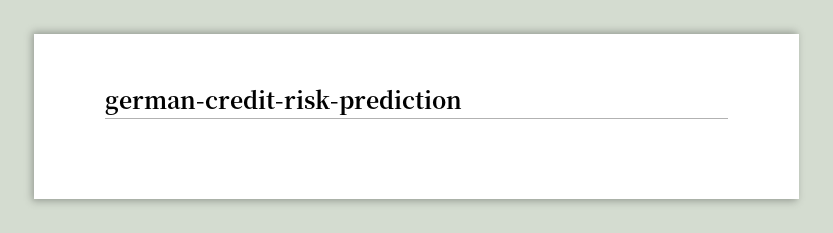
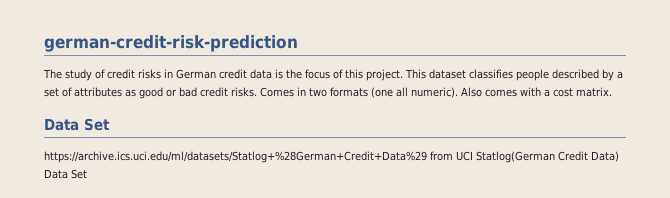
+ The study of credit risks in German credit data is the focus of this project. This dataset classifies people described by a set of attributes as good or bad credit risks. Comes in two formats (one all numeric). Also comes with a cost matrix.
+ Data Set
+ https://archive.ics.uci.edu/ml/datasets/Statlog+%28German+Credit+Data%29 from UCI Statlog(German Credit Data) Data Set

